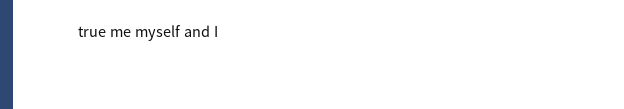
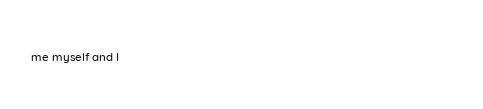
- true me myself and I
+ me myself and I

